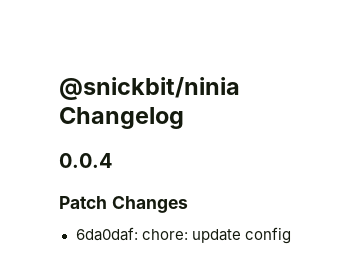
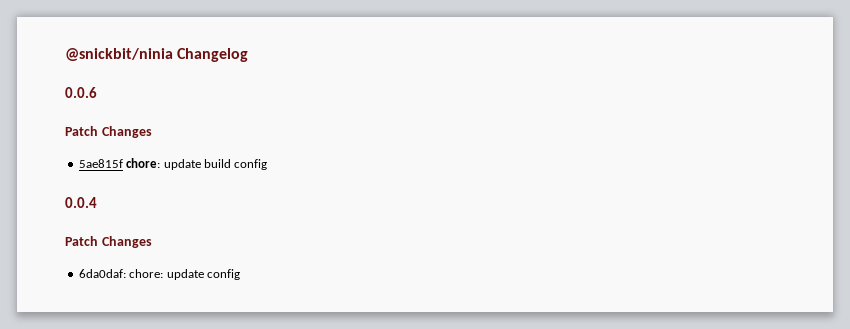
+ 0.0.6
+ Patch Changes
+ 5ae815f chore: update build config

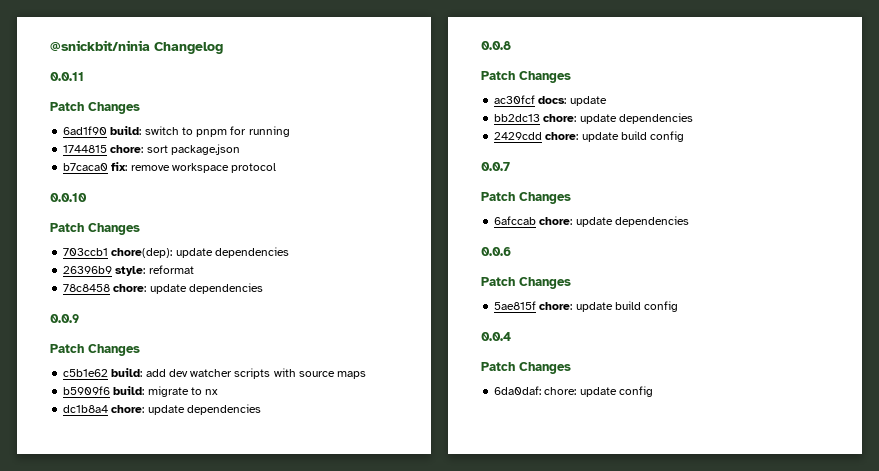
+ 0.0.11
+ Patch Changes
+ 6ad1f90 build: switch to pnpm for running
+ 1744815 chore: sort package.json
+ b7caca0 fix: remove workspace protocol
+ 0.0.10
+ Patch Changes
+ 703ccb1 chore(dep): update dependencies
+ 26396b9 style: reformat
+ 78c8458 chore: update dependencies
+ 0.0.9
+ Patch Changes
+ c5b1e62 build: add dev watcher scripts with source maps
+ b5909f6 build: migrate to nx
+ dc1b8a4 chore: update dependencies
+ 0.0.8
+ Patch Changes
+ ac30fcf docs: update
+ bb2dc13 chore: update dependencies
+ 2429cdd chore: update build config
+ 0.0.7
+ Patch Changes
+ 6afccab chore: update dependencies

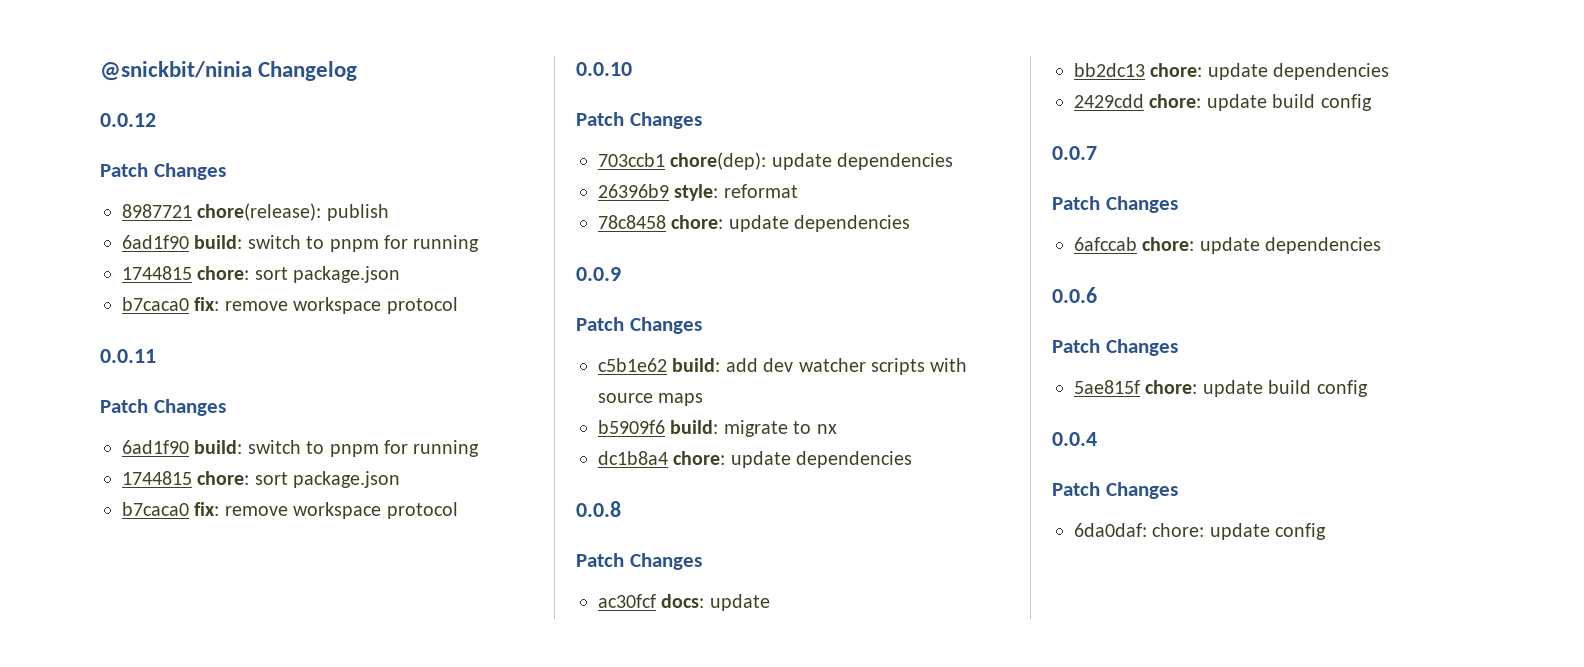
+ 0.0.12
+ Patch Changes
+ 8987721 chore(release): publish
+ 6ad1f90 build: switch to pnpm for running
+ 1744815 chore: sort package.json
+ b7caca0 fix: remove workspace protocol

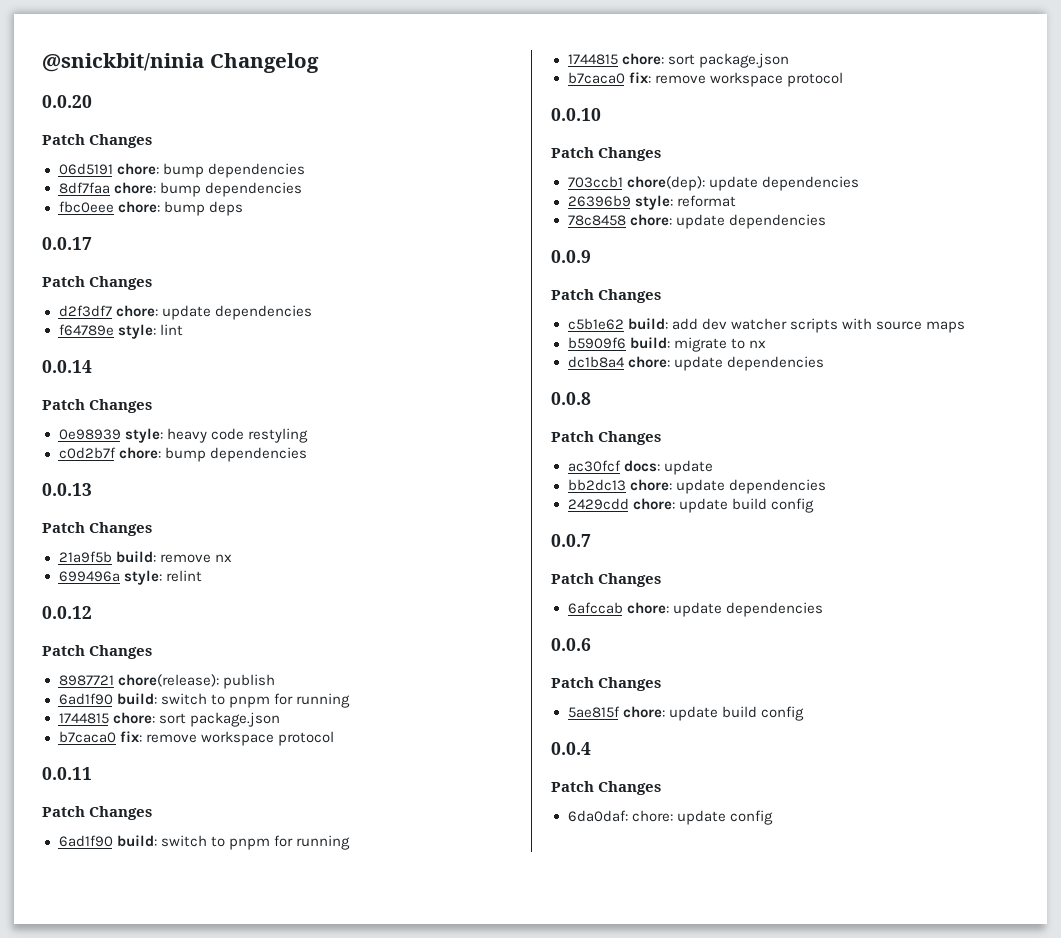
+ 0.0.20
+ Patch Changes
+ 06d5191 chore: bump dependencies
+ 8df7faa chore: bump dependencies
+ fbc0eee chore: bump deps
+ 0.0.17
+ Patch Changes
+ d2f3df7 chore: update dependencies
+ f64789e style: lint
+ 0.0.14
+ Patch Changes
+ 0e98939 style: heavy code restyling
+ c0d2b7f chore: bump dependencies
+ 0.0.13
+ Patch Changes
+ 21a9f5b build: remove nx
+ 699496a style: relint

